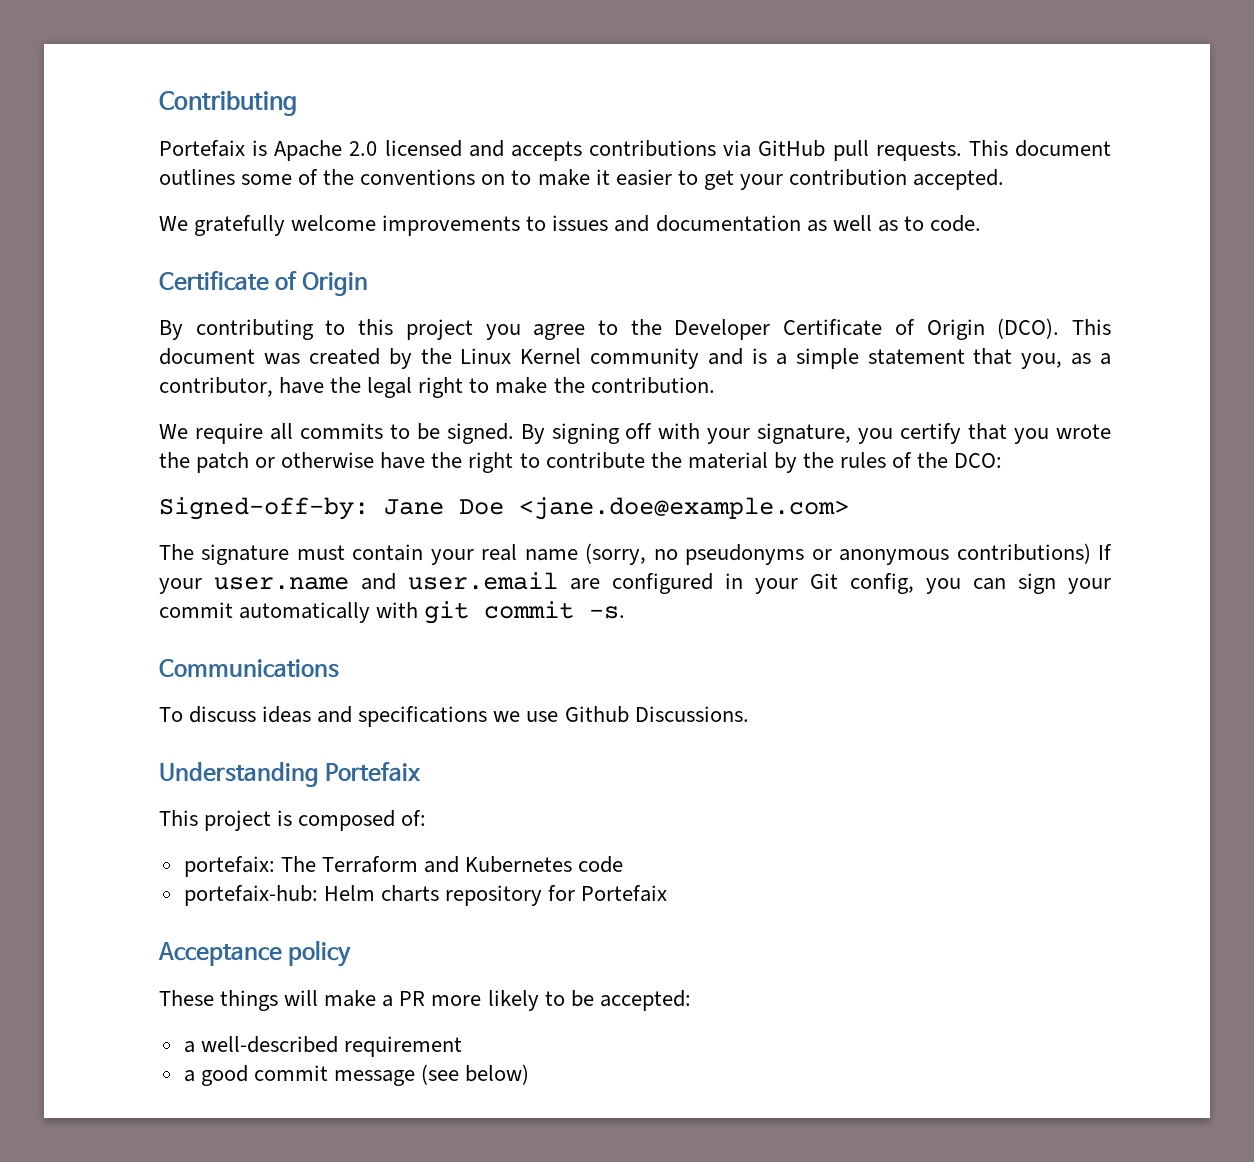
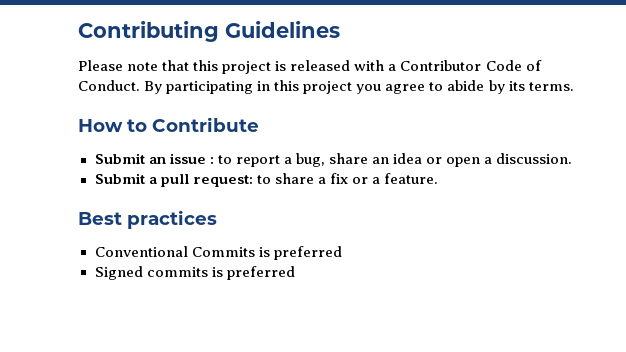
- Contributing
- Portefaix is Apache 2.0 licensed and accepts contributions via GitHub pull requests. This document outlines some of the conventions on to make it easier to get your contribution accepted.
- We gratefully welcome improvements to issues and documentation as well as to code.
- Certificate of Origin
- By contributing to this project you agree to the Developer Certificate of Origin (DCO). This document was created by the Linux Kernel community and is a simple statement that you, as a contributor, have the legal right to make the contribution.
- We require all commits to be signed. By signing off with your signature, you certify that you wrote the patch or otherwise have the right to contribute the material by the rules of the DCO:
- Signed-off-by: Jane Doe <jane.doe@example.com>
- The signature must contain your real name (sorry, no pseudonyms or anonymous contributions) If your user.name and user.email are configured in your Git config, you can sign your commit automatically with git commit -s.
- Communications
- To discuss ideas and specifications we use Github Discussions.
- Understanding Portefaix
- This project is composed of:
- portefaix: The Terraform and Kubernetes code
- portefaix-hub: Helm charts repository for Portefaix
- Acceptance policy
- These things will make a PR more likely to be accepted:
- a well-described requirement
- a good commit message (see below)
+ Contributing Guidelines
+ Please note that this project is released with a Contributor Code of Conduct. By participating in this project you agree to abide by its terms.
+ How to Contribute
+ Submit an issue : to report a bug, share an idea or open a discussion.
+ Submit a pull request: to share a fix or a feature.
+ Best practices
+ Conventional Commits is preferred
+ Signed commits is preferred

